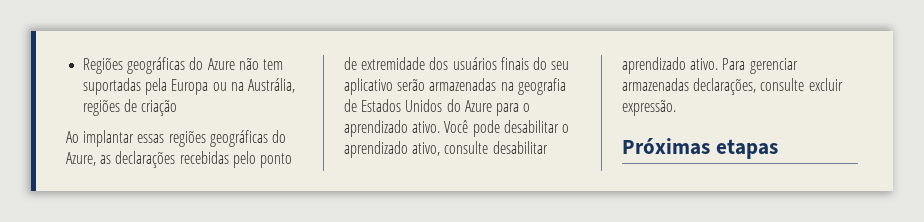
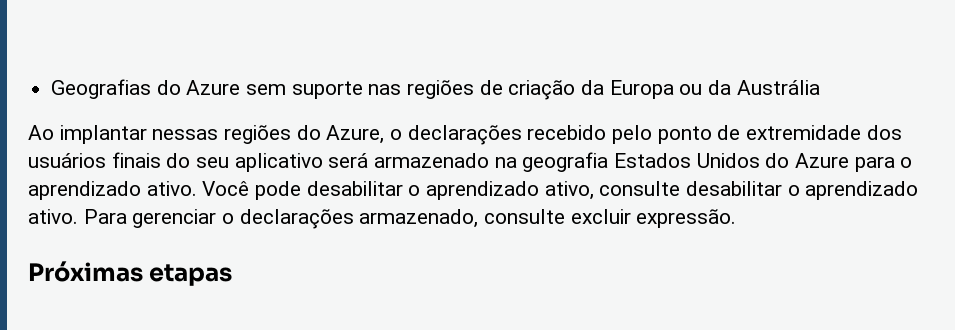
- Regiões geográficas do Azure não tem suportadas pela Europa ou na Austrália, regiões de criação
- Ao implantar essas regiões geográficas do Azure, as declarações recebidas pelo ponto de extremidade dos usuários finais do seu aplicativo serão armazenadas na geografia de Estados Unidos do Azure para o aprendizado ativo.
+ Geografias do Azure sem suporte nas regiões de criação da Europa ou da Austrália
+ Ao implantar nessas regiões do Azure, o declarações recebido pelo ponto de extremidade dos usuários finais do seu aplicativo será armazenado na geografia Estados Unidos do Azure para o aprendizado ativo.
- Você pode desabilitar o aprendizado ativo, consulte desabilitar aprendizado ativo.
+ Você pode desabilitar o aprendizado ativo, consulte desabilitar o aprendizado ativo.
- Para gerenciar armazenadas declarações, consulte excluir expressão.
+ Para gerenciar o declarações armazenado, consulte excluir expressão.

